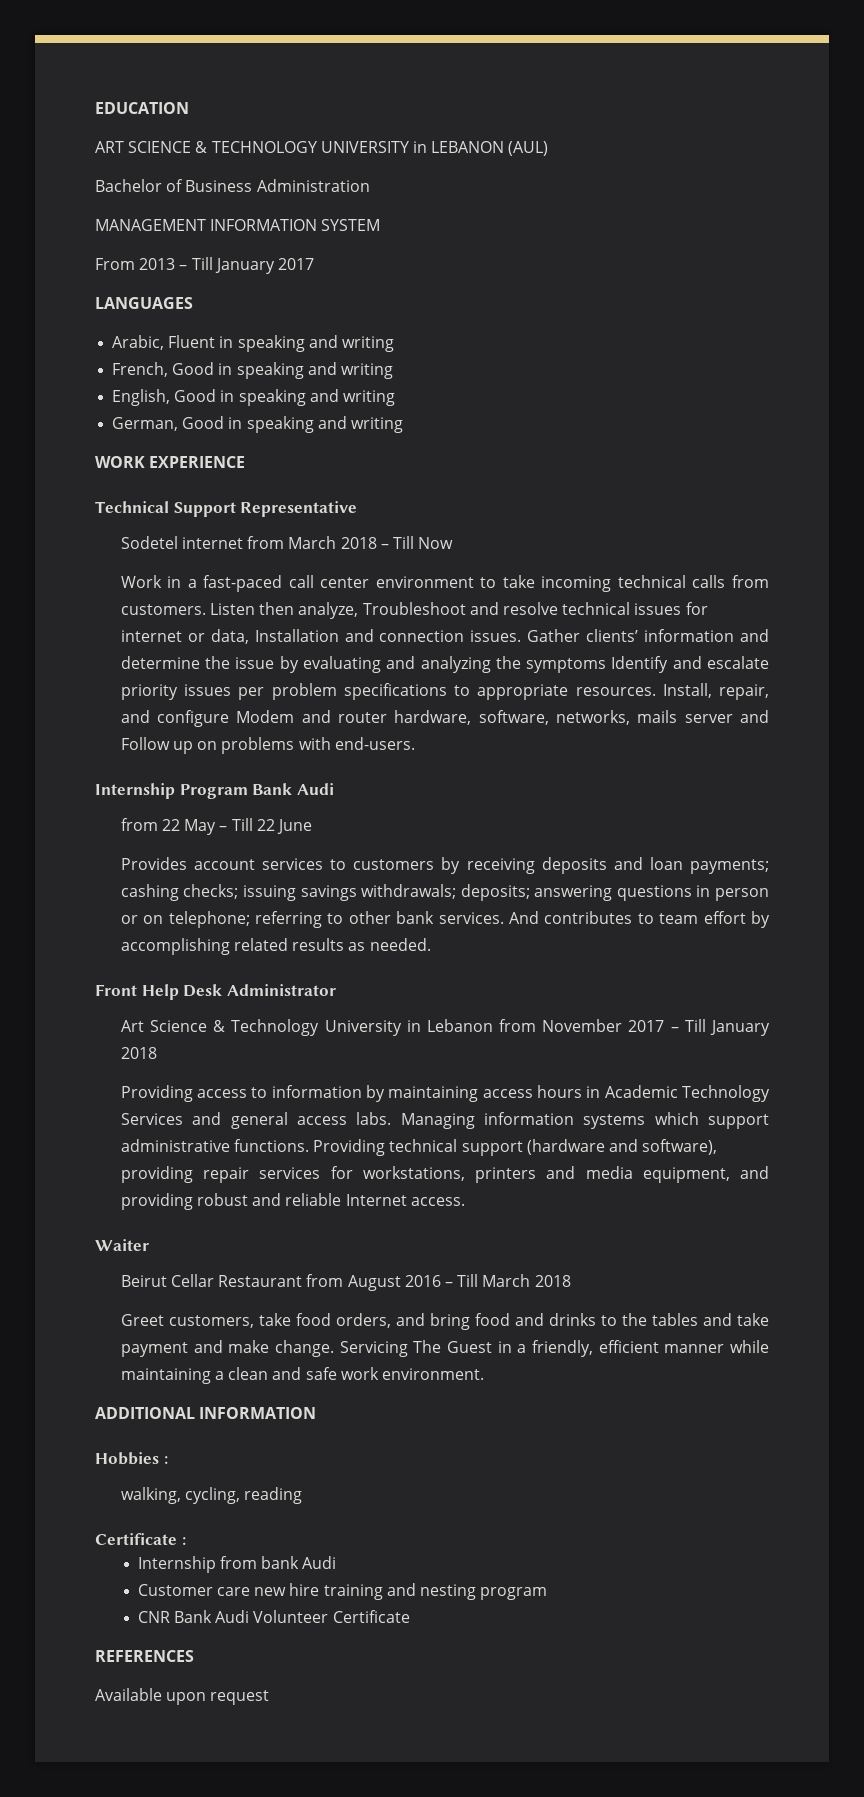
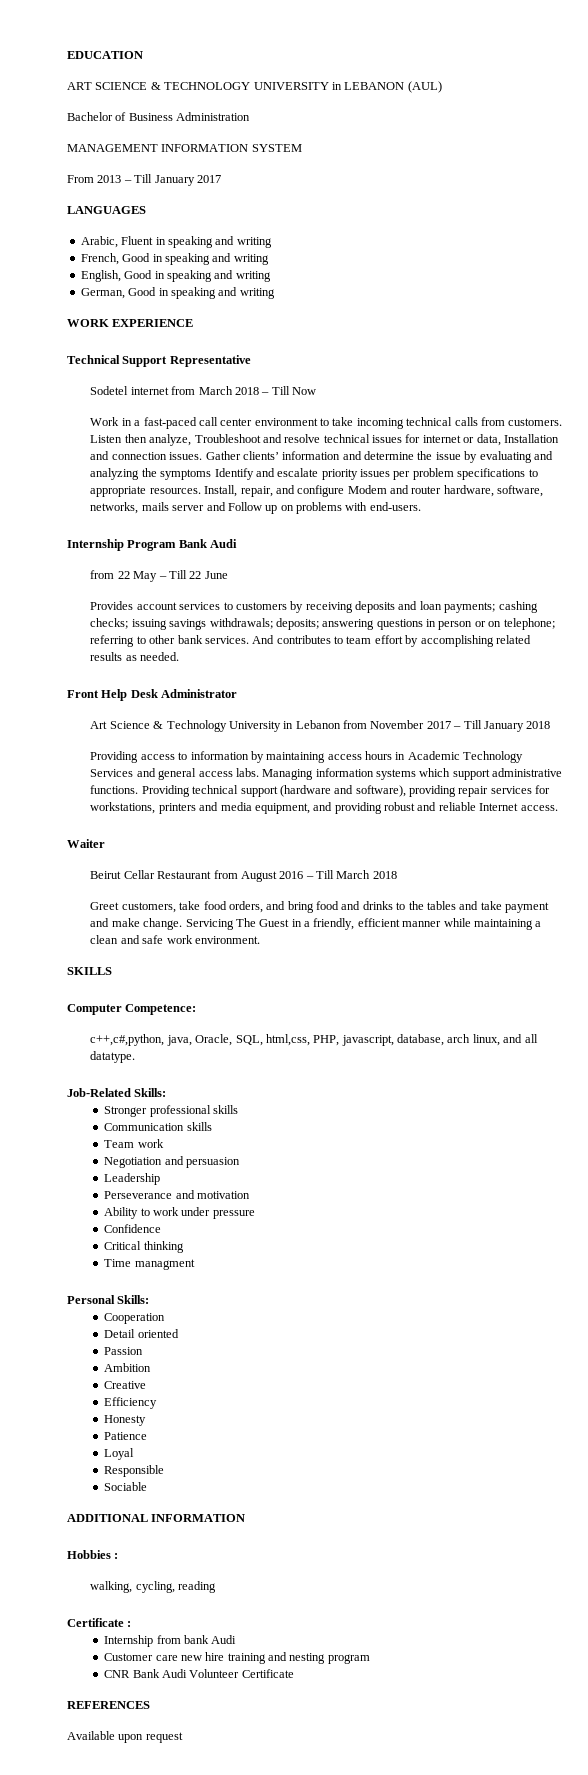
+ SKILLS
+ Computer Competence:
+ c++,c#,python, java, Oracle, SQL, html,css, PHP, javascript, database, arch linux, and all datatype.
+ Job-Related Skills:
+ Stronger professional skills
+ Communication skills
+ Team work
+ Negotiation and persuasion
+ Leadership
+ Perseverance and motivation
+ Ability to work under pressure
+ Confidence
+ Critical thinking
+ Time managment
+ Personal Skills:
+ Cooperation
+ Detail oriented
+ Passion
+ Ambition
+ Creative
+ Efficiency
+ Honesty
+ Patience
+ Loyal
+ Responsible
+ Sociable

